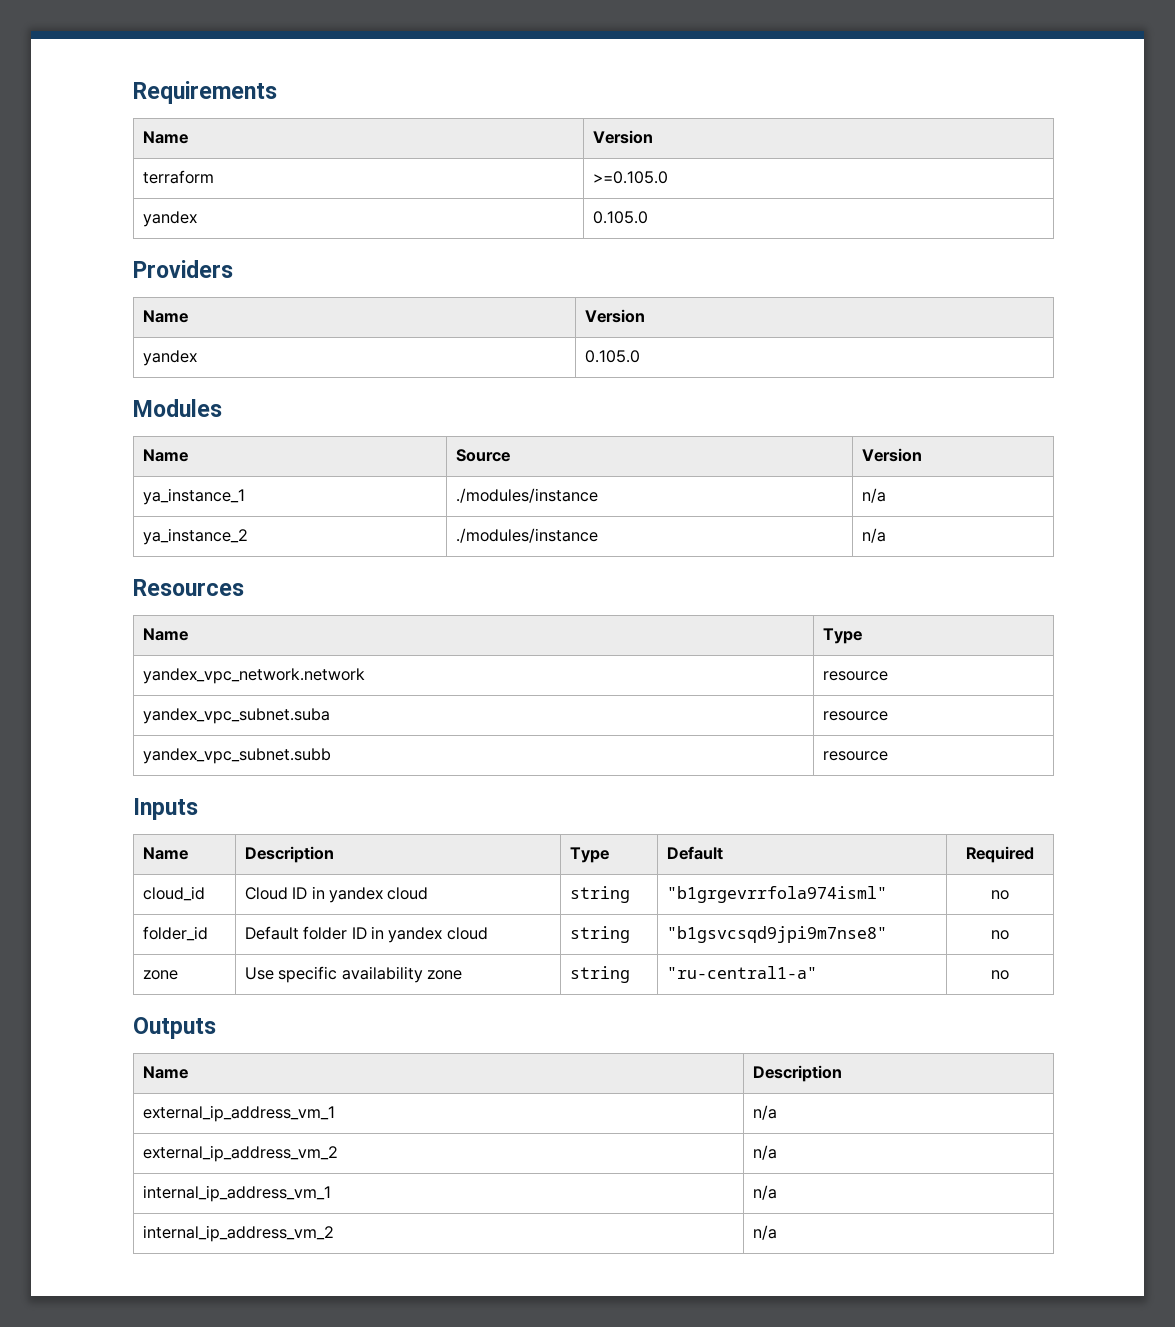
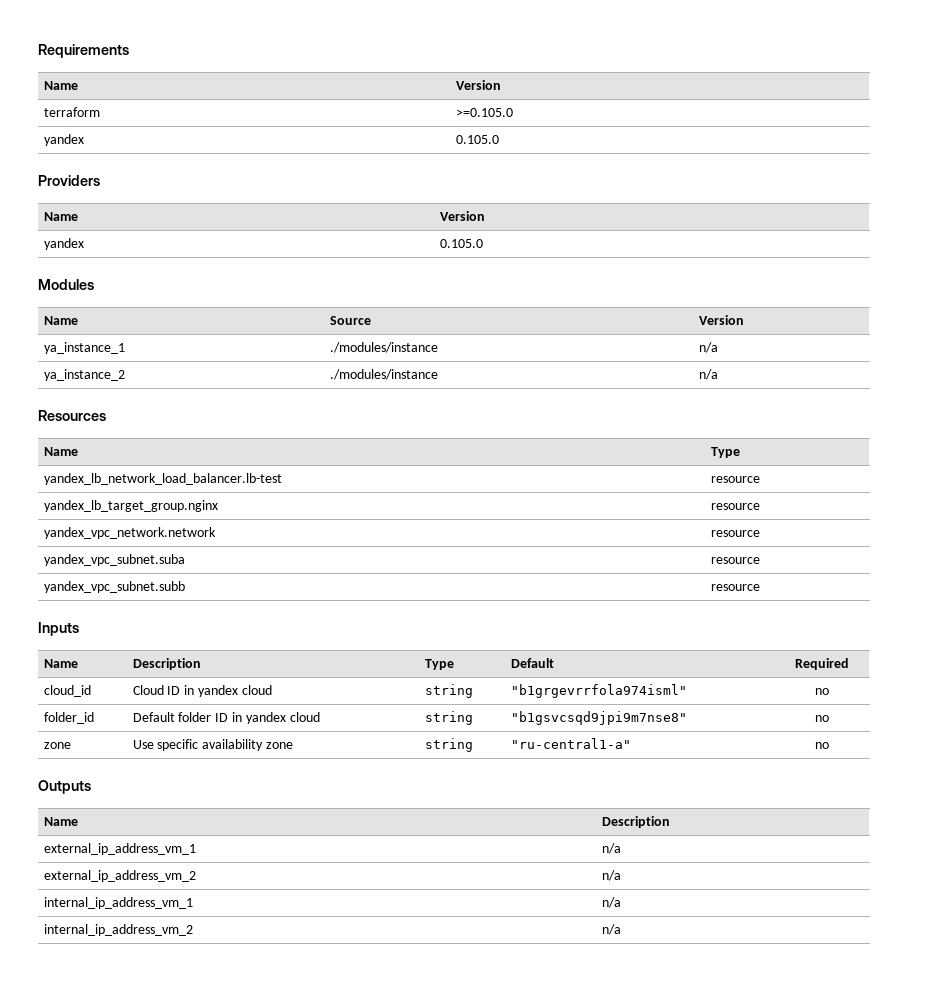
+ yandex_lb_network_load_balancer.lb-test | resource
+ yandex_lb_target_group.nginx | resource

